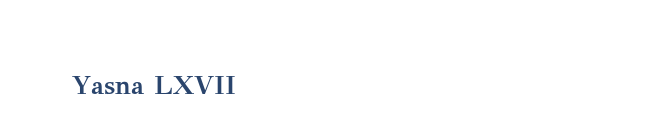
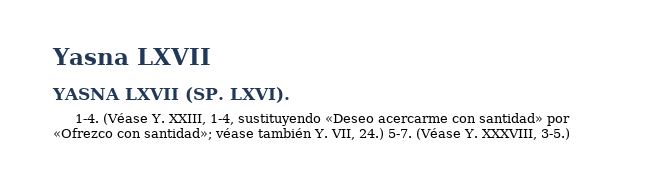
+ YASNA LXVII (SP. LXVI).
+ 1-4. (Véase Y. XXIII, 1-4, sustituyendo «Deseo acercarme con santidad» por «Ofrezco con santidad»; véase también Y. VII, 24.) 5-7. (Véase Y. XXXVIII, 3-5.)

